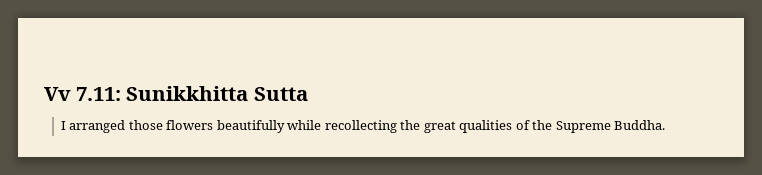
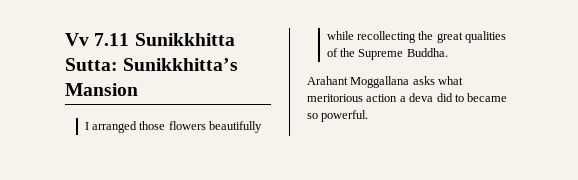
- Vv 7.11: Sunikkhitta Sutta
+ Vv 7.11 Sunikkhitta Sutta: Sunikkhitta’s Mansion
+ Arahant Moggallana asks what meritorious action a deva did to became so powerful.

